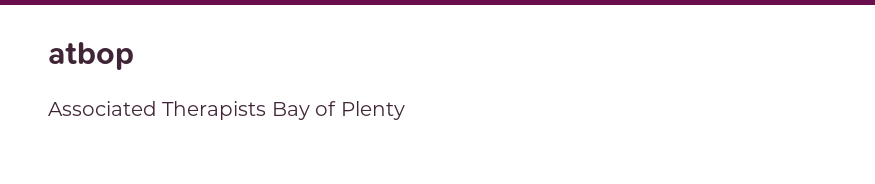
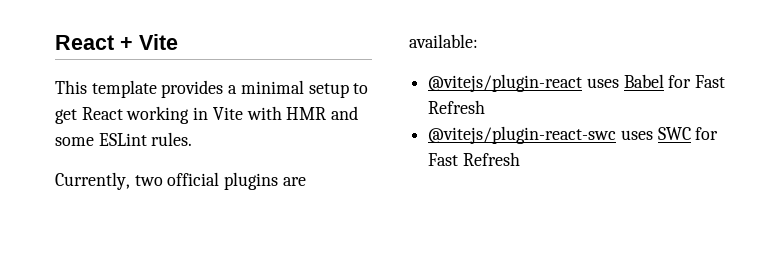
- atbop
- Associated Therapists Bay of Plenty
+ React + Vite
+ This template provides a minimal setup to get React working in Vite with HMR and some ESLint rules.
+ Currently, two official plugins are available:
+ @vitejs/plugin-react uses Babel for Fast Refresh
+ @vitejs/plugin-react-swc uses SWC for Fast Refresh

